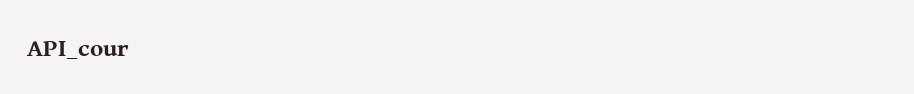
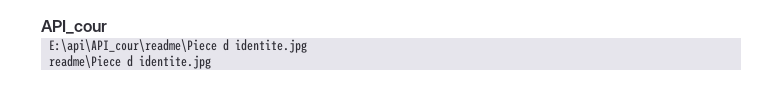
+ E:\api\API_cour\readme\Piece d identite.jpg
+ readme\Piece d identite.jpg

